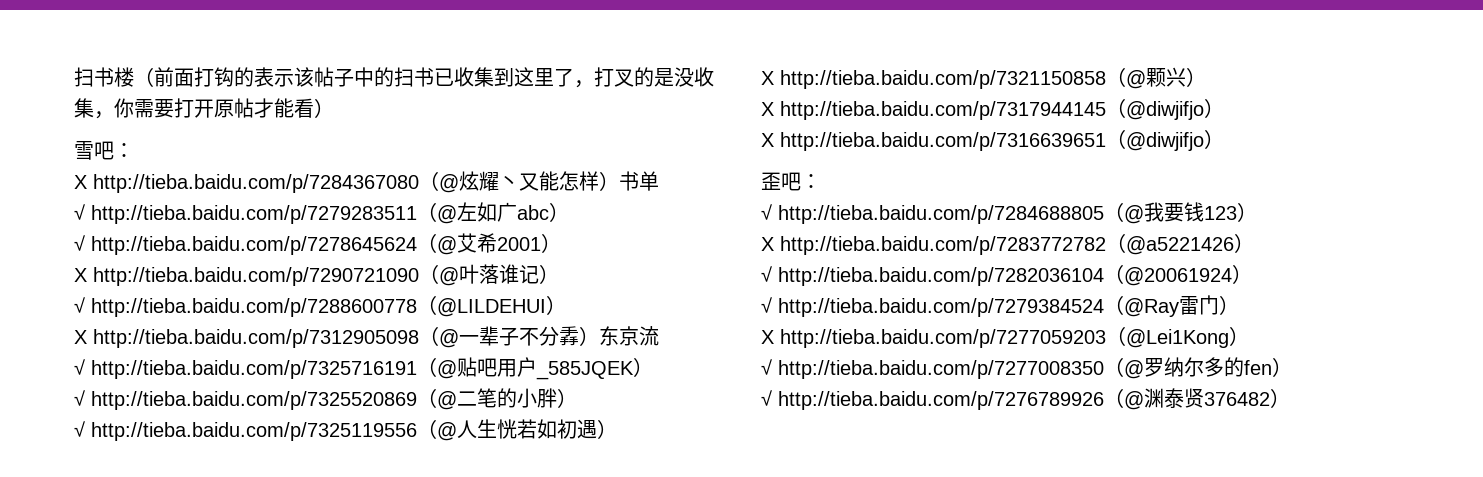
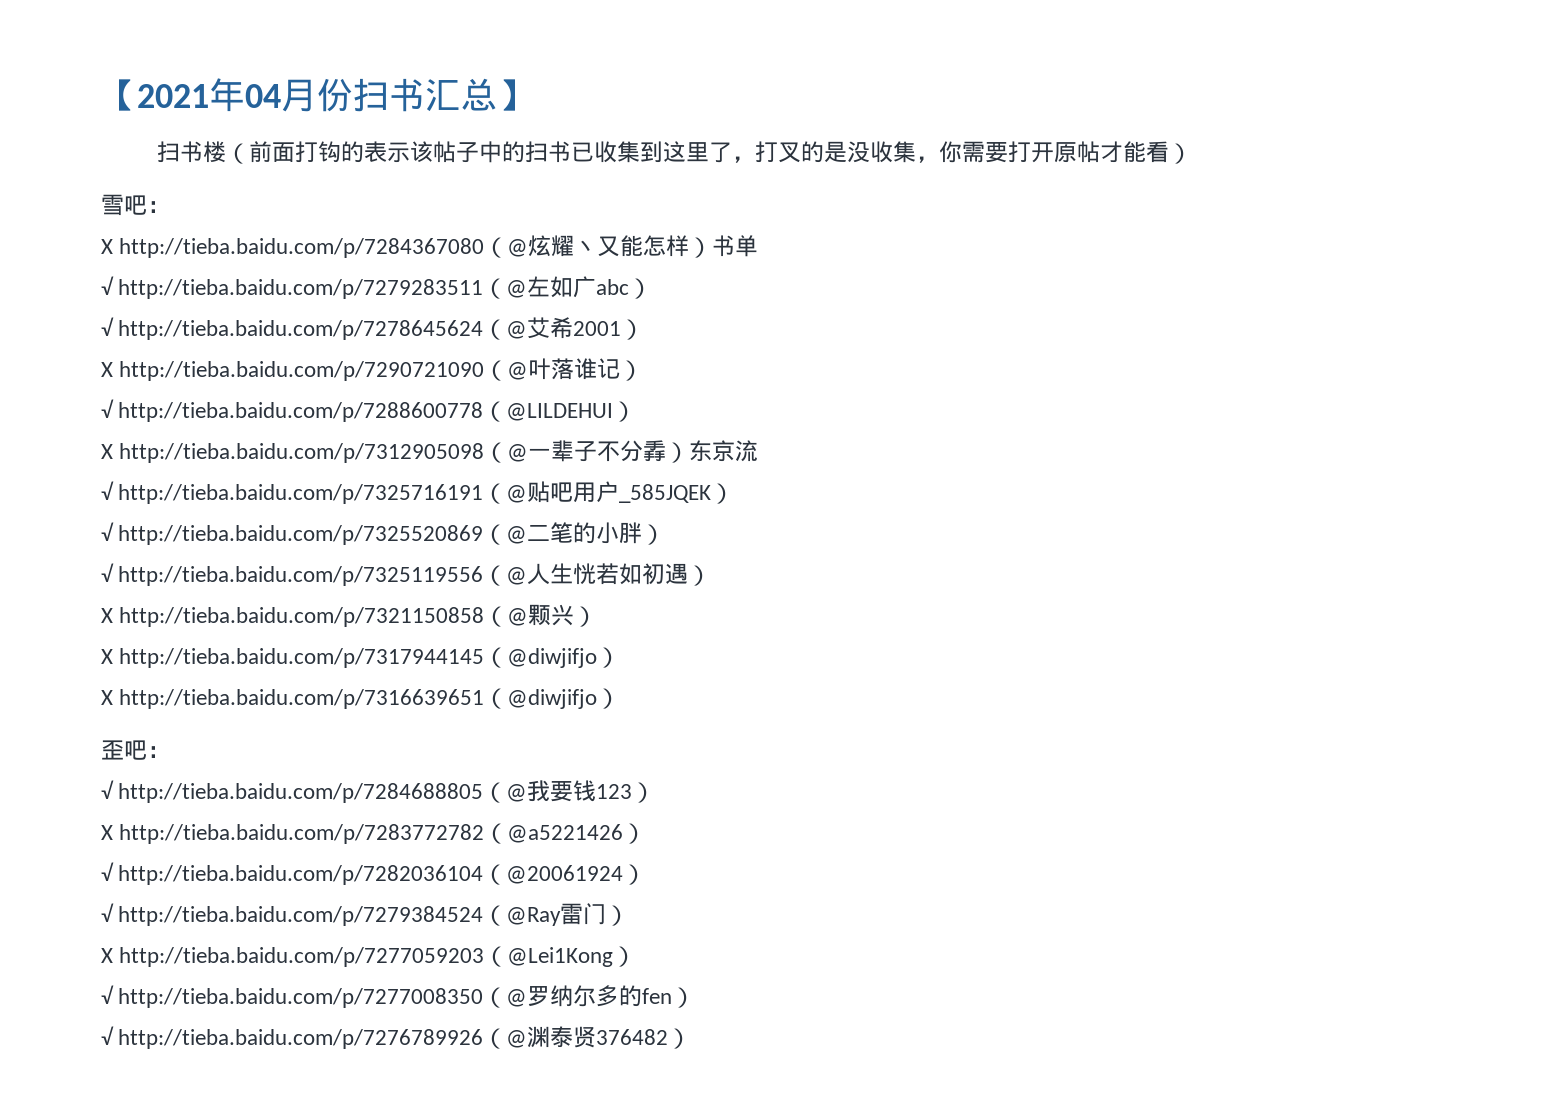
+ 【2021年04月份扫书汇总】

